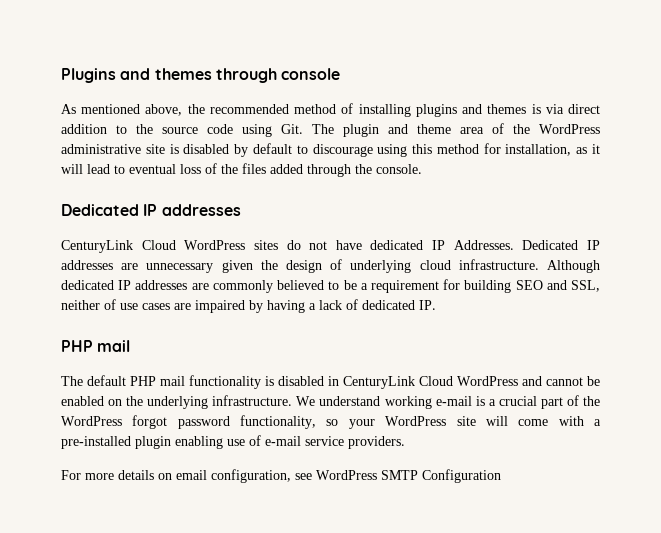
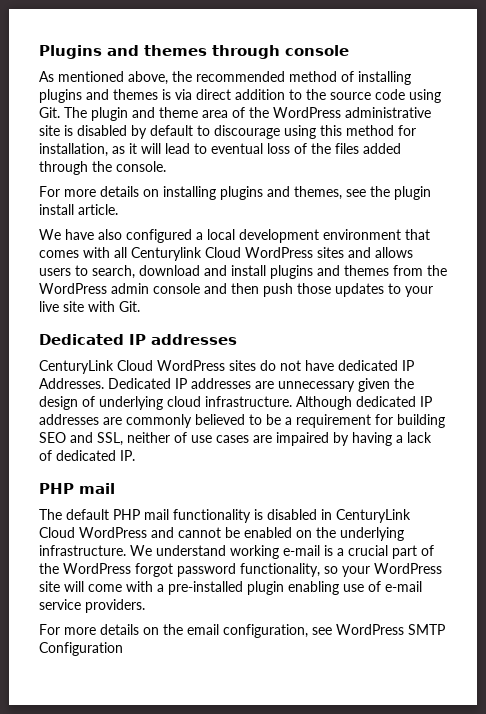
+ For more details on installing plugins and themes, see the plugin install article.
+ We have also configured a local development environment that comes with all Centurylink Cloud WordPress sites and allows users to search, download and install plugins and themes from the WordPress admin console and then push those updates to your live site with Git.
- For more details on email configuration, see WordPress SMTP Configuration
+ For more details on the email configuration, see WordPress SMTP Configuration

